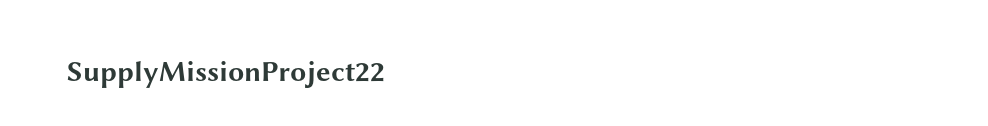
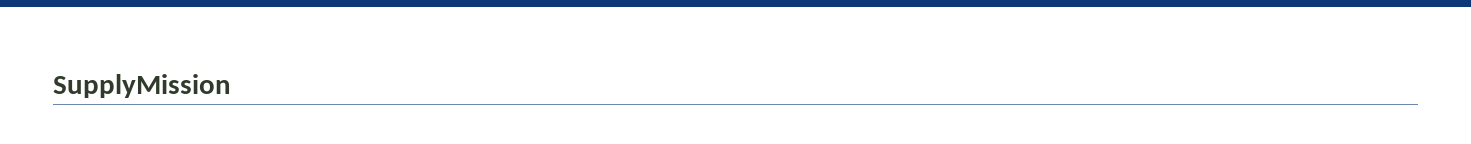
- SupplyMissionProject22
+ SupplyMission

